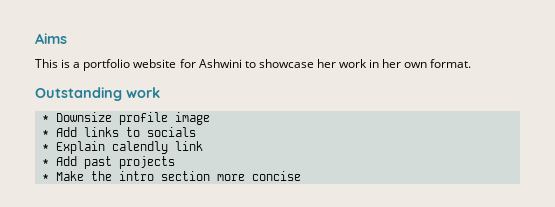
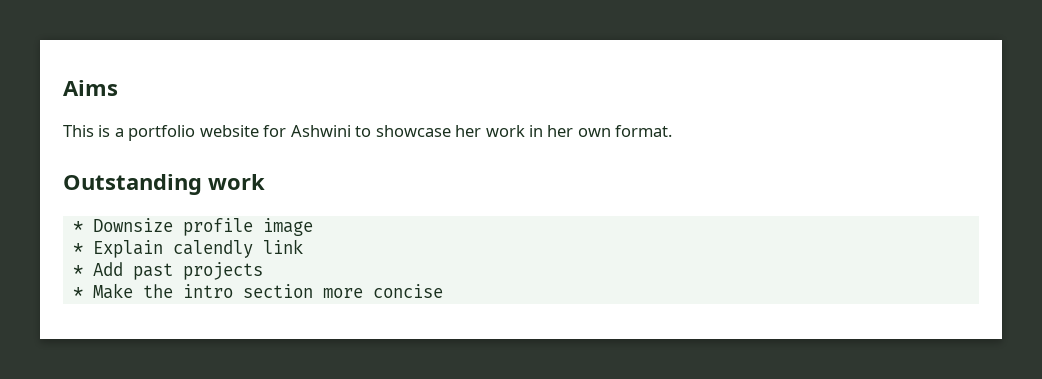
- * Add links to socials

